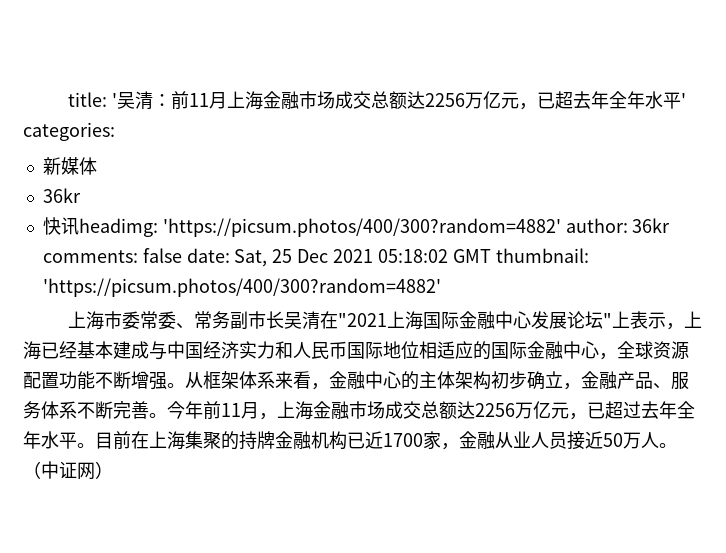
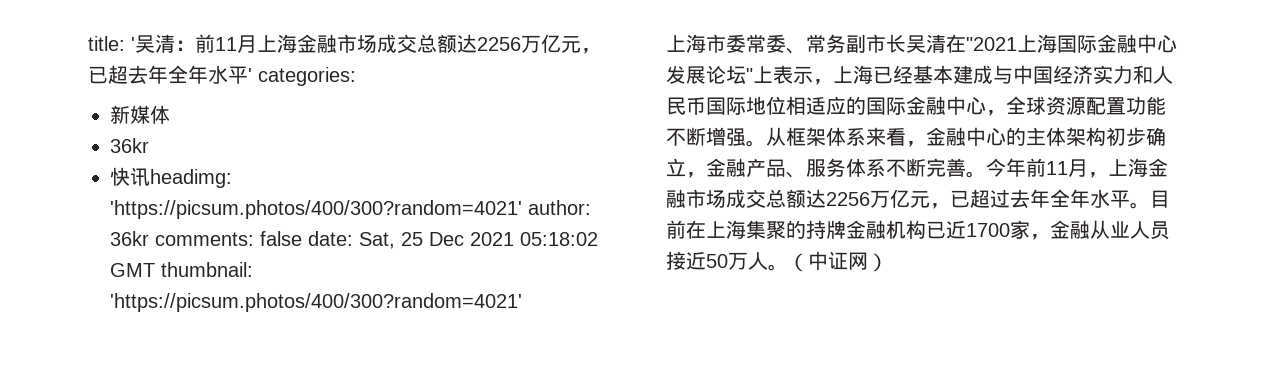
- 快讯headimg: 'https://picsum.photos/400/300?random=4882' author: 36kr comments: false date: Sat, 25 Dec 2021 05:18:02 GMT thumbnail: 'https://picsum.photos/400/300?random=4882'
+ 快讯headimg: 'https://picsum.photos/400/300?random=4021' author: 36kr comments: false date: Sat, 25 Dec 2021 05:18:02 GMT thumbnail: 'https://picsum.photos/400/300?random=4021'

